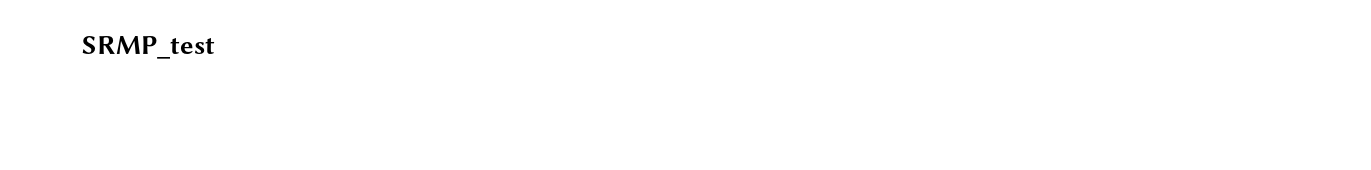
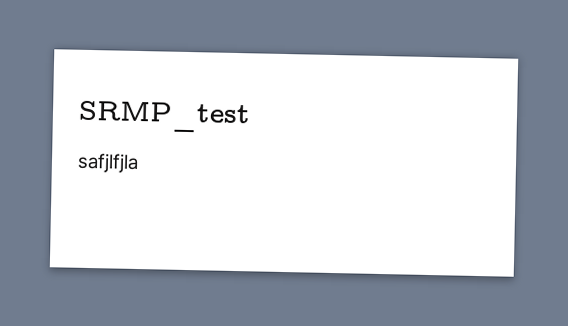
+ safjlfjla

